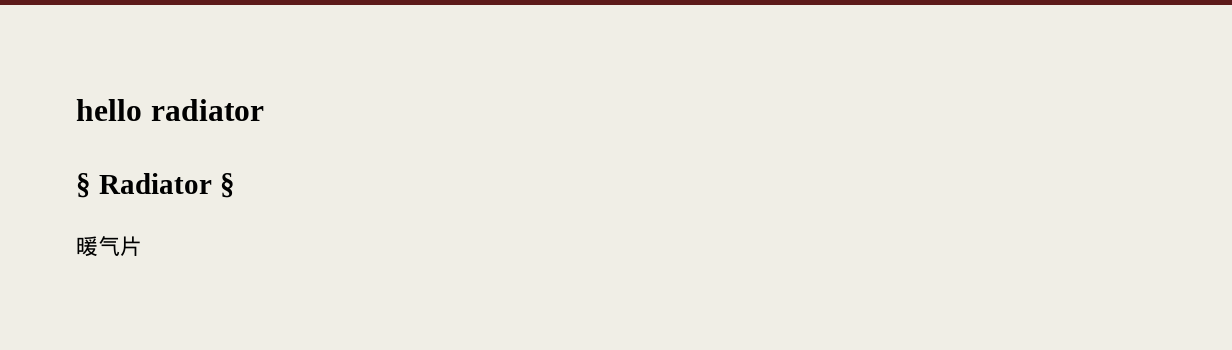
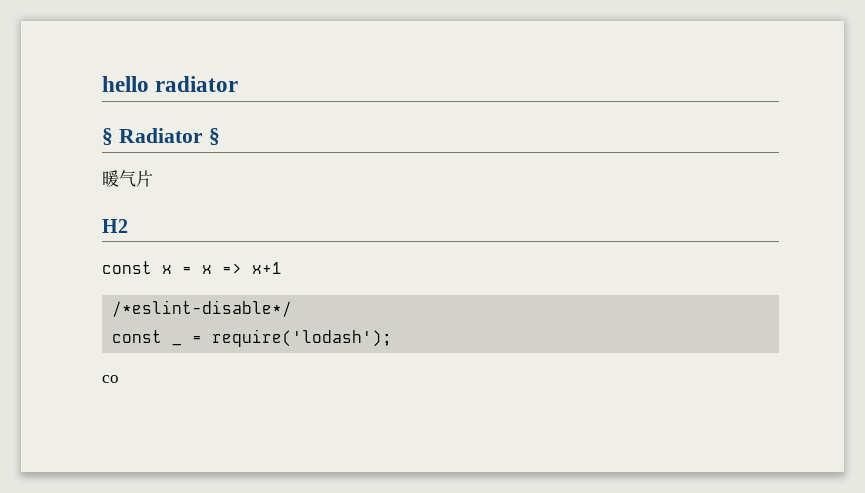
+ H2
+ const x = x => x+1
+ /*eslint-disable*/
+ const _ = require('lodash');
+ co

